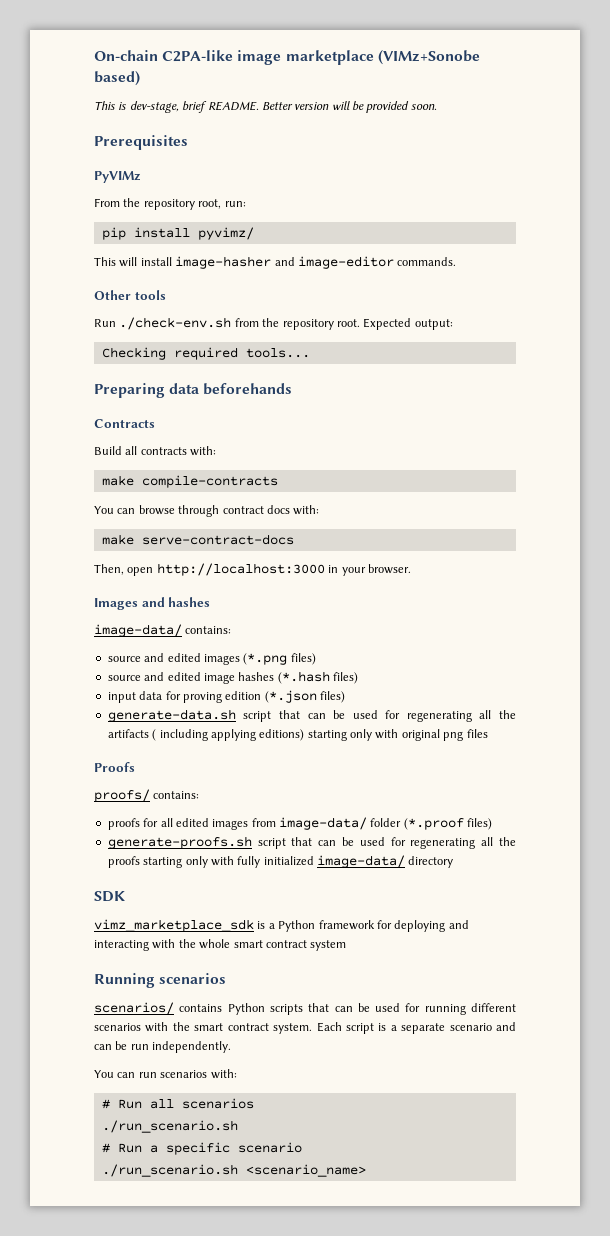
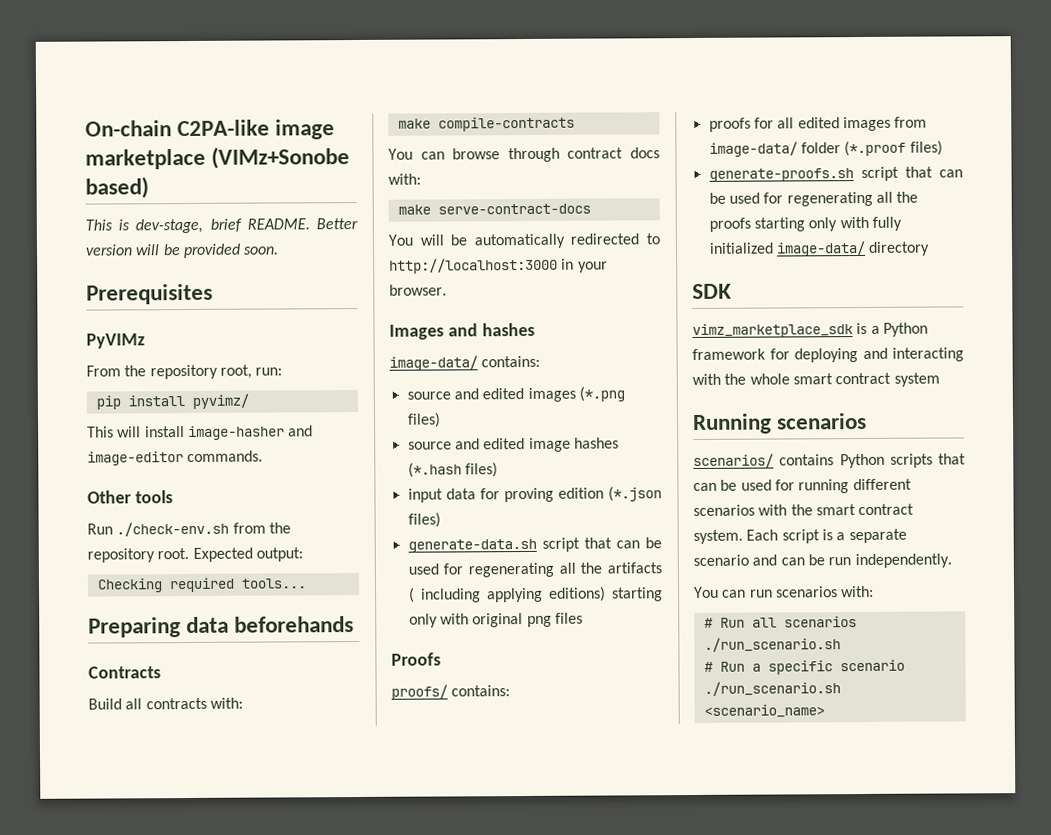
- Then, open http://localhost:3000 in your browser.
+ You will be automatically redirected to http://localhost:3000 in your browser.

